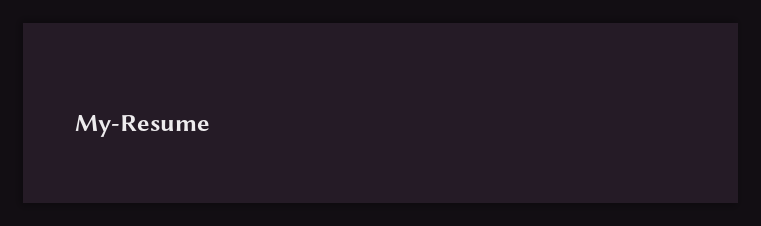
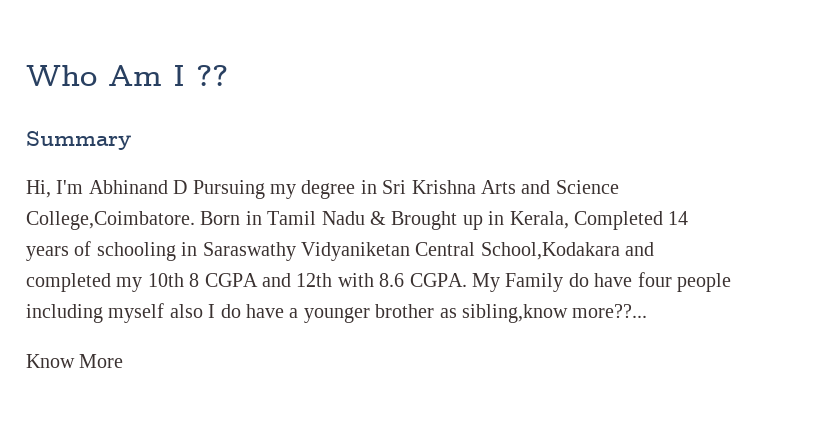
- My-Resume
+ Who Am I ??
+ Summary
+ Hi, I'm Abhinand D Pursuing my degree in Sri Krishna Arts and Science College,Coimbatore. Born in Tamil Nadu & Brought up in Kerala, Completed 14 years of schooling in Saraswathy Vidyaniketan Central School,Kodakara and completed my 10th 8 CGPA and 12th with 8.6 CGPA. My Family do have four people including myself also I do have a younger brother as sibling,know more??...
+ Know More

